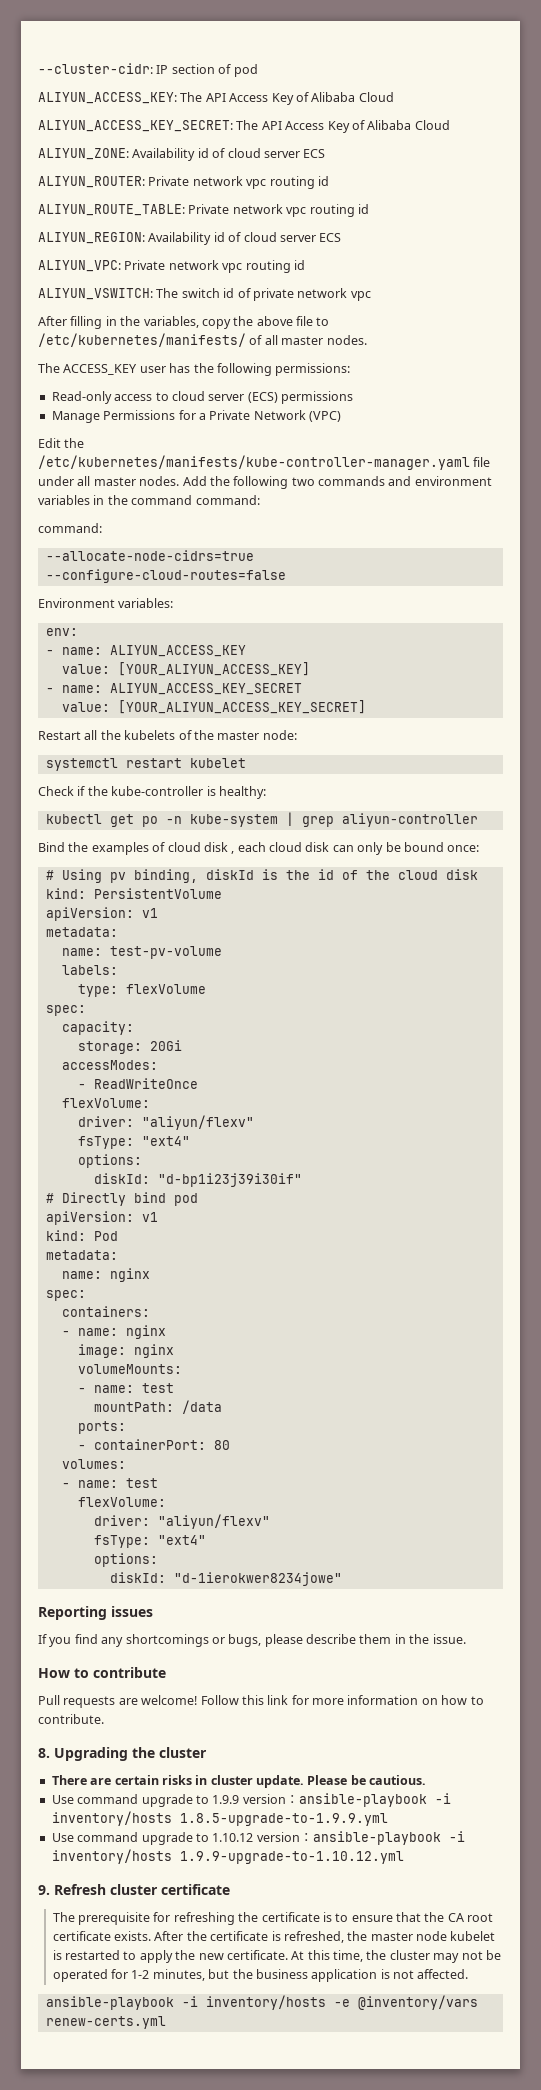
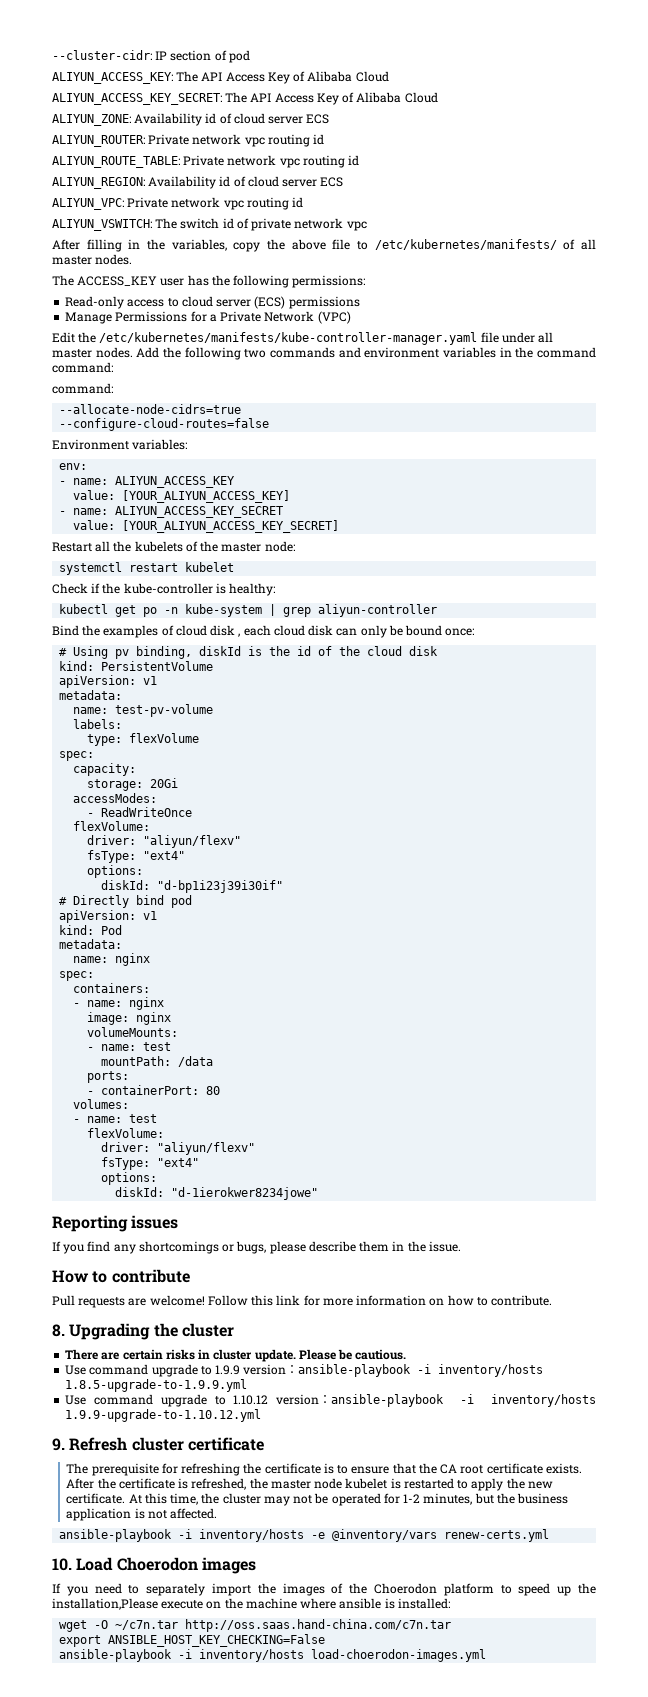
+ 10. Load Choerodon images
+ If you need to separately import the images of the Choerodon platform to speed up the installation,Please execute on the machine where ansible is installed:
+ wget -O ~/c7n.tar http://oss.saas.hand-china.com/c7n.tar
+ export ANSIBLE_HOST_KEY_CHECKING=False
+ ansible-playbook -i inventory/hosts load-choerodon-images.yml

